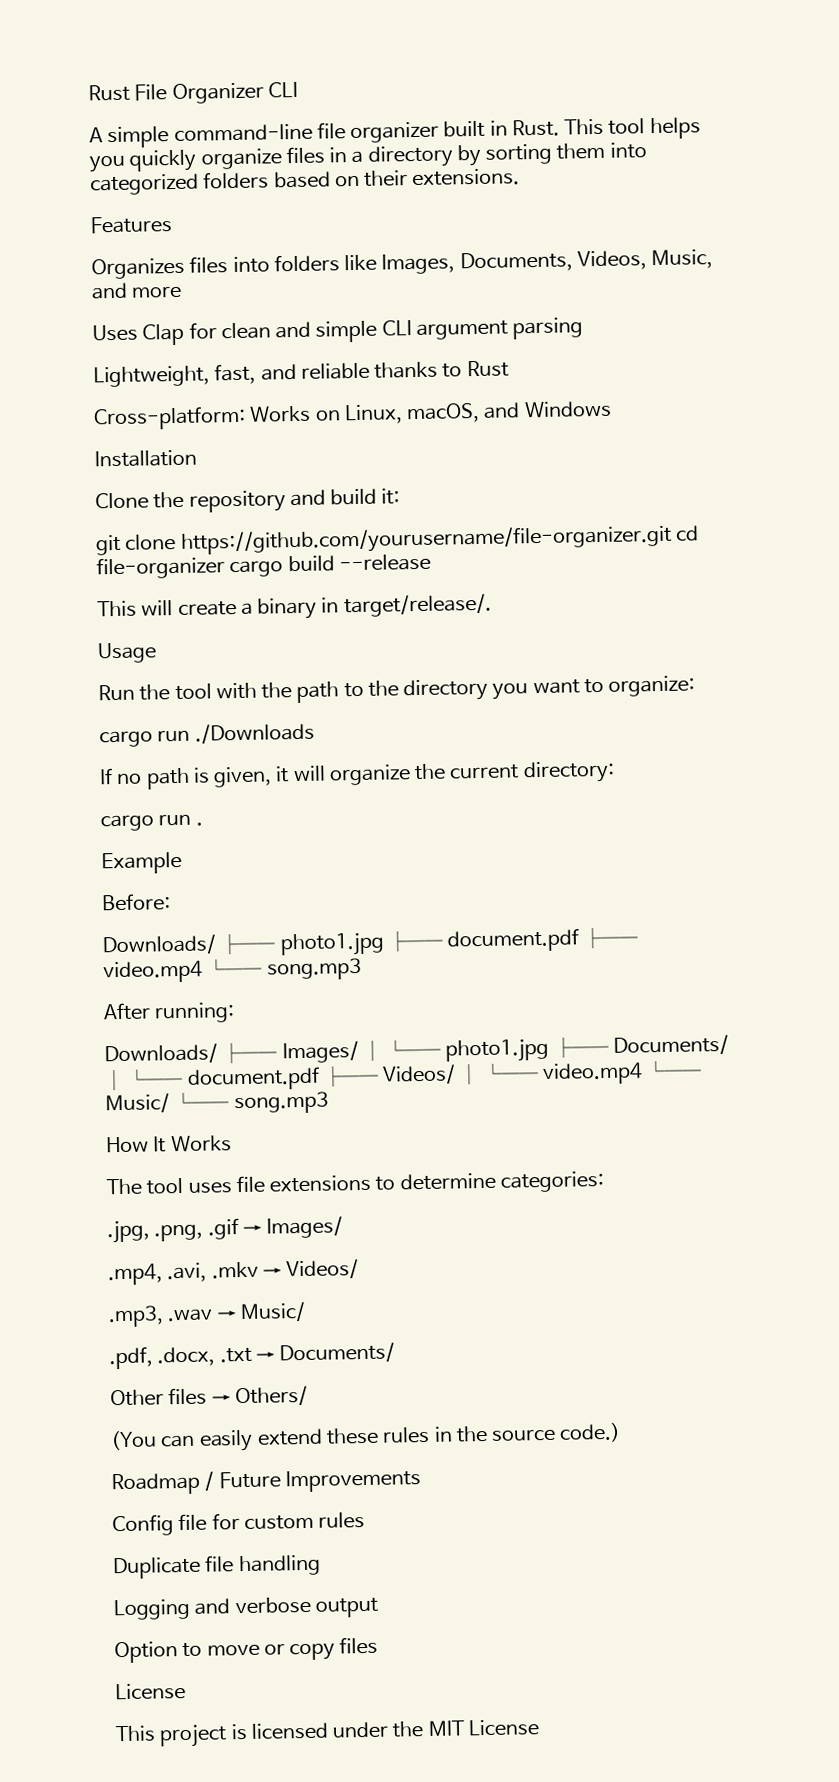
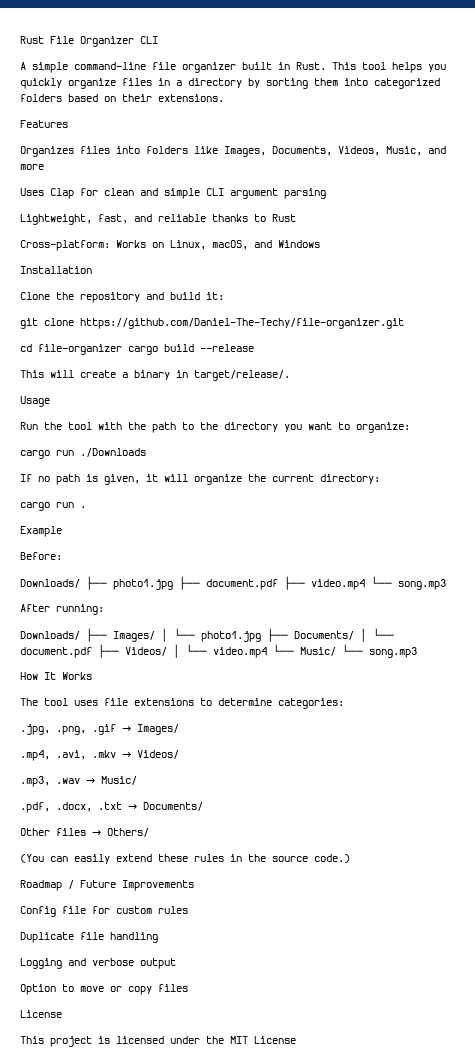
- git clone https://github.com/yourusername/file-organizer.git cd file-organizer cargo build --release
+ git clone https://github.com/Daniel-The-Techy/file-organizer.git
+ cd file-organizer cargo build --release

